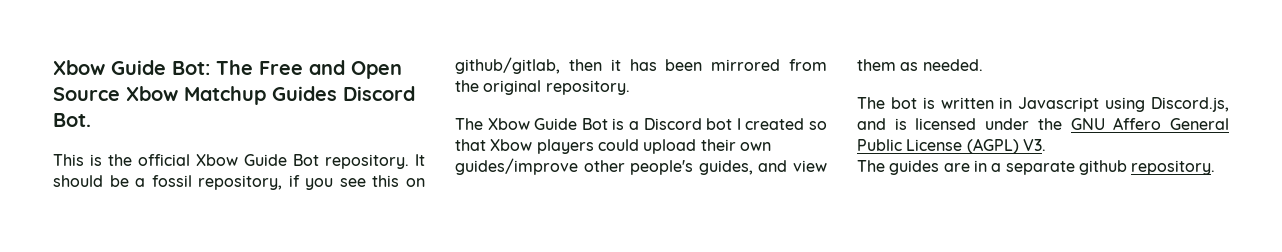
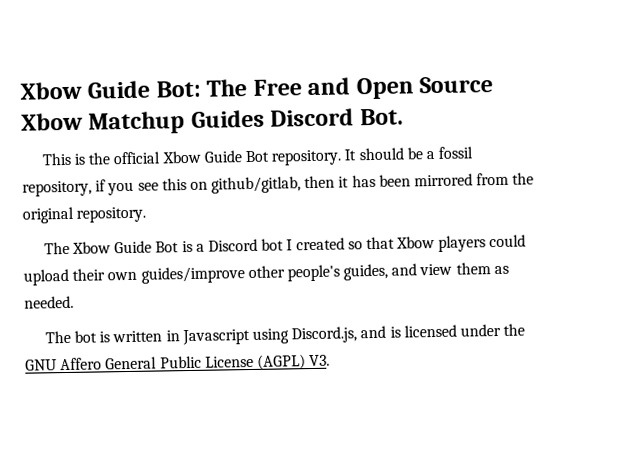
- The guides are in a separate github repository.

